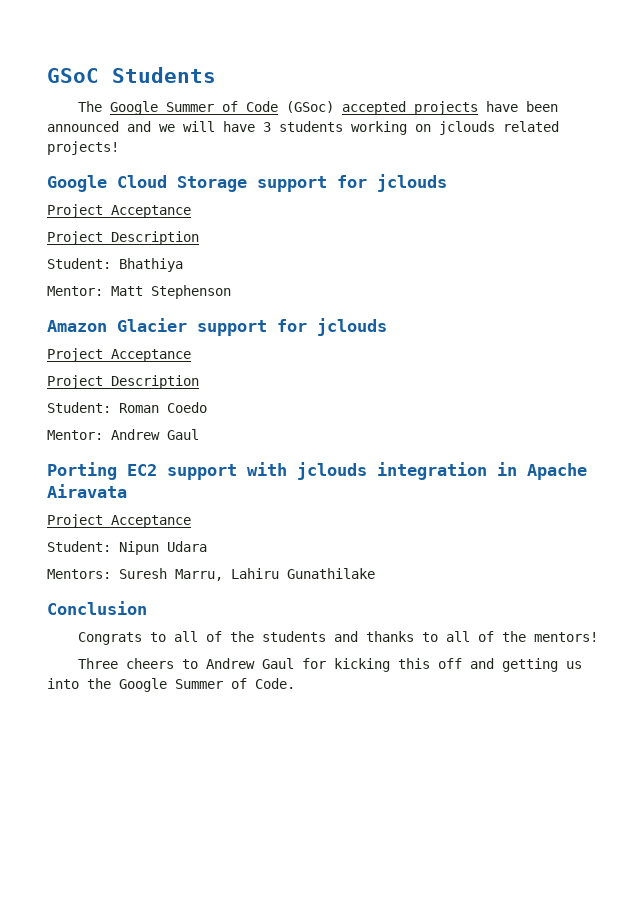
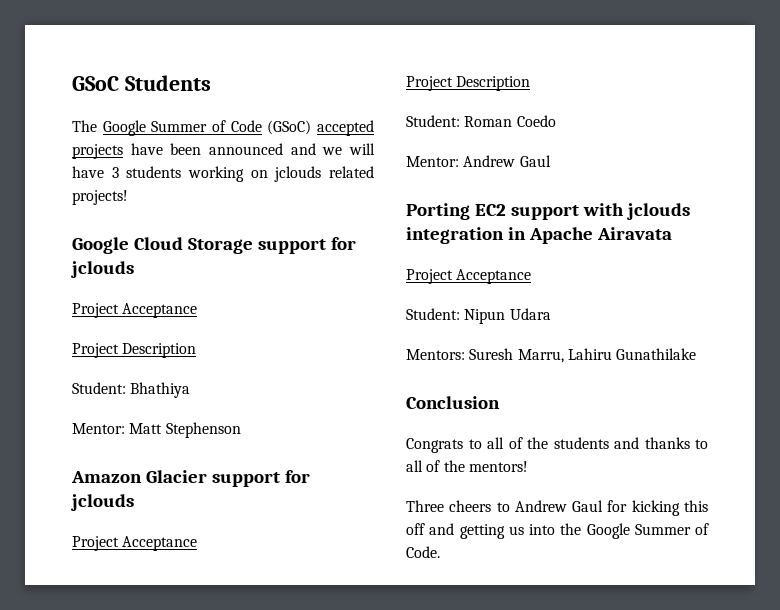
- The Google Summer of Code (GSoc) accepted projects have been announced and we will have 3 students working on jclouds related projects!
+ The Google Summer of Code (GSoC) accepted projects have been announced and we will have 3 students working on jclouds related projects!

